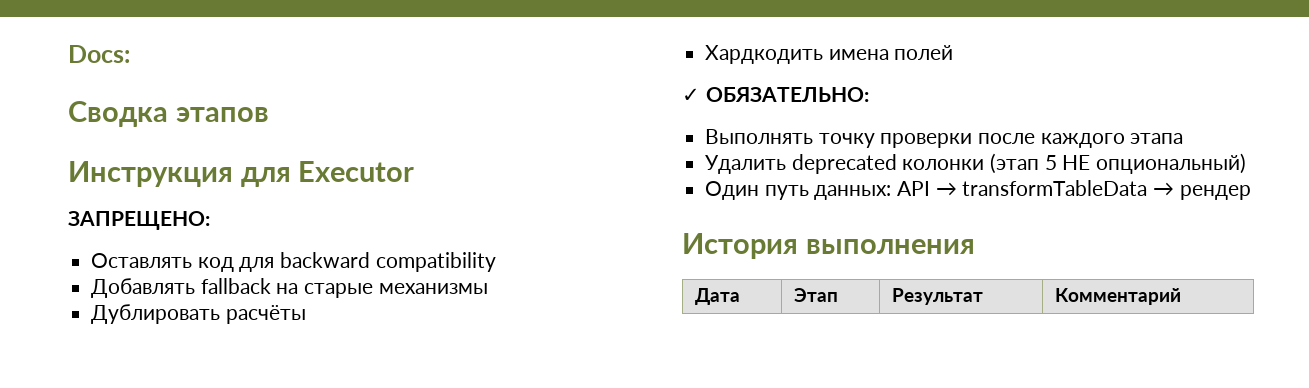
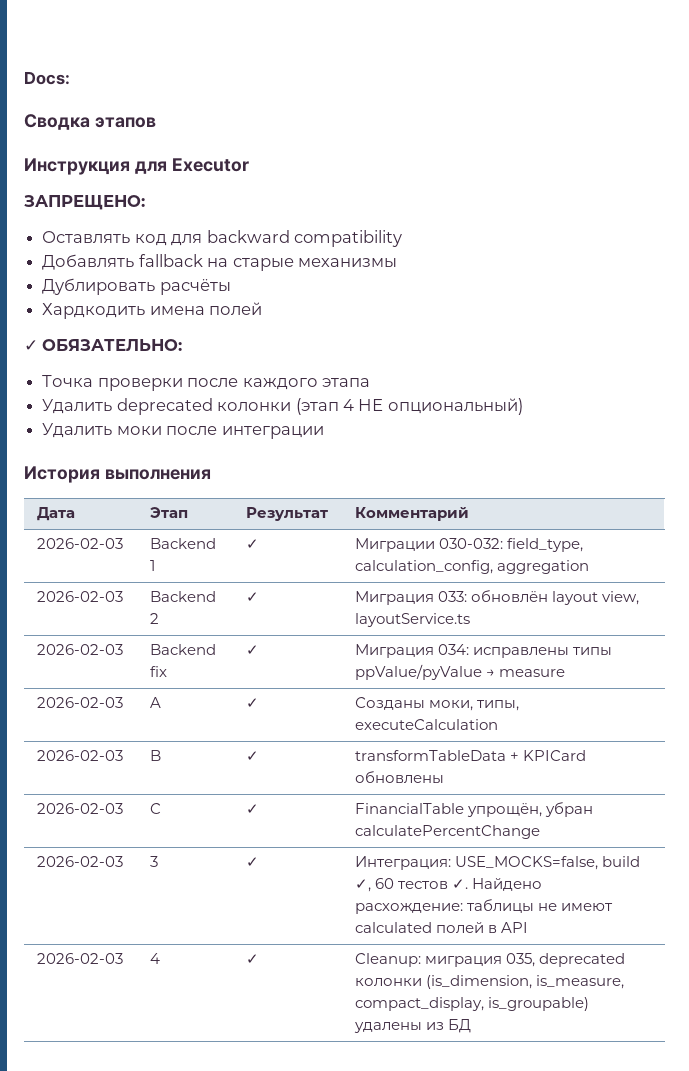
- Выполнять точку проверки после каждого этапа
+ Точка проверки после каждого этапа
- Удалить deprecated колонки (этап 5 НЕ опциональный)
+ Удалить deprecated колонки (этап 4 НЕ опциональный)
- Один путь данных: API → transformTableData → рендер
+ Удалить моки после интеграции
+ 2026-02-03 | Backend 1 | ✓ | Миграции 030-032: field_type, calculation_config, aggregation
+ 2026-02-03 | Backend 2 | ✓ | Миграция 033: обновлён layout view, layoutService.ts
+ 2026-02-03 | Backend fix | ✓ | Миграция 034: исправлены типы ppValue/pyValue → measure
+ 2026-02-03 | A | ✓ | Созданы моки, типы, executeCalculation
+ 2026-02-03 | B | ✓ | transformTableData + KPICard обновлены
+ 2026-02-03 | C | ✓ | FinancialTable упрощён, убран calculatePercentChange
+ 2026-02-03 | 3 | ✓ | Интеграция: USE_MOCKS=false, build ✓, 60 тестов ✓. Найдено расхождение: таблицы не имеют calculated полей в API
+ 2026-02-03 | 4 | ✓ | Cleanup: миграция 035, deprecated колонки (is_dimension, is_measure, compact_display, is_groupable) удалены из БД

